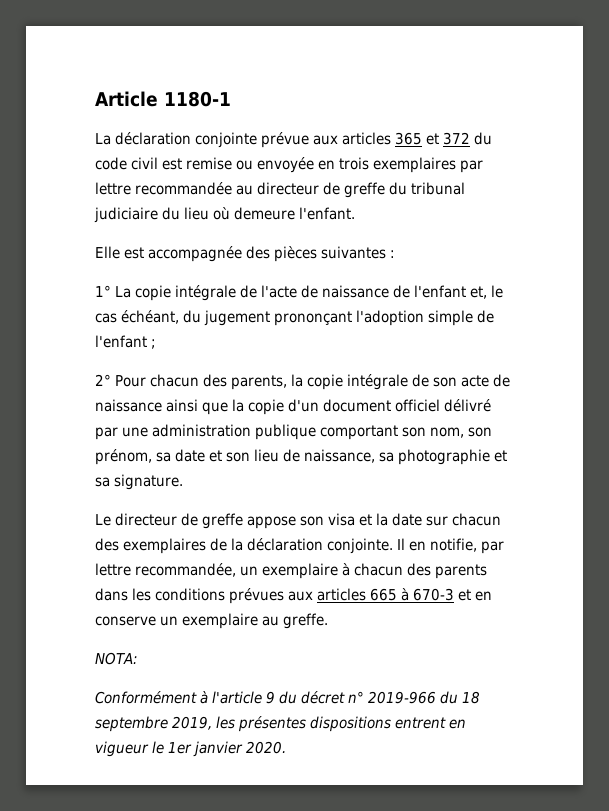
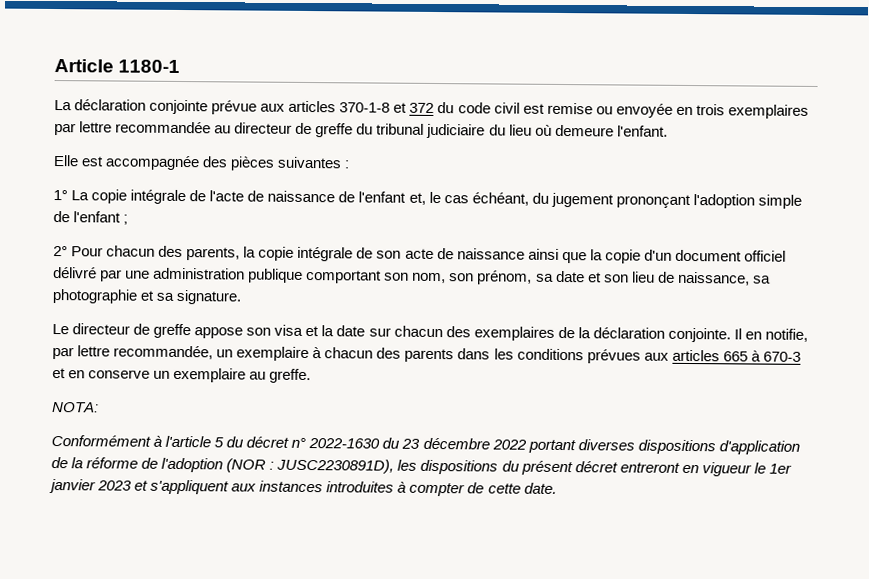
- La déclaration conjointe prévue aux articles 365 et 372 du code civil est remise ou envoyée en trois exemplaires par lettre recommandée au directeur de greffe du tribunal judiciaire du lieu où demeure l'enfant.
+ La déclaration conjointe prévue aux articles 370-1-8 et 372 du code civil est remise ou envoyée en trois exemplaires par lettre recommandée au directeur de greffe du tribunal judiciaire du lieu où demeure l'enfant.
- Conformément à l'article 9 du décret n° 2019-966 du 18 septembre 2019, les présentes dispositions entrent en vigueur le 1er janvier 2020.
+ Conformément à l'article 5 du décret n° 2022-1630 du 23 décembre 2022 portant diverses dispositions d'application de la réforme de l'adoption (NOR : JUSC2230891D), les dispositions du présent décret entreront en vigueur le 1er janvier 2023 et s'appliquent aux instances introduites à compter de cette date.

